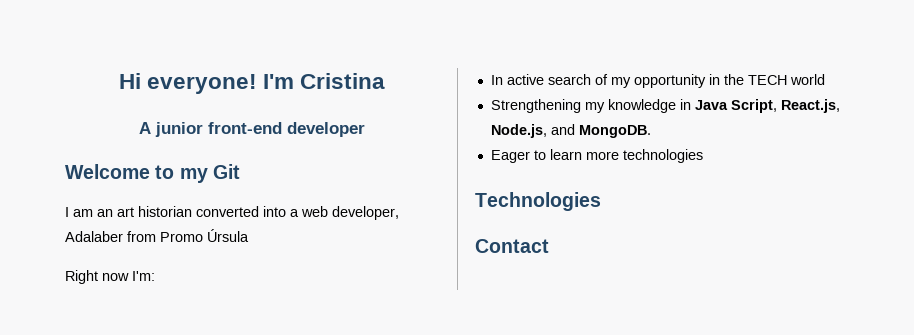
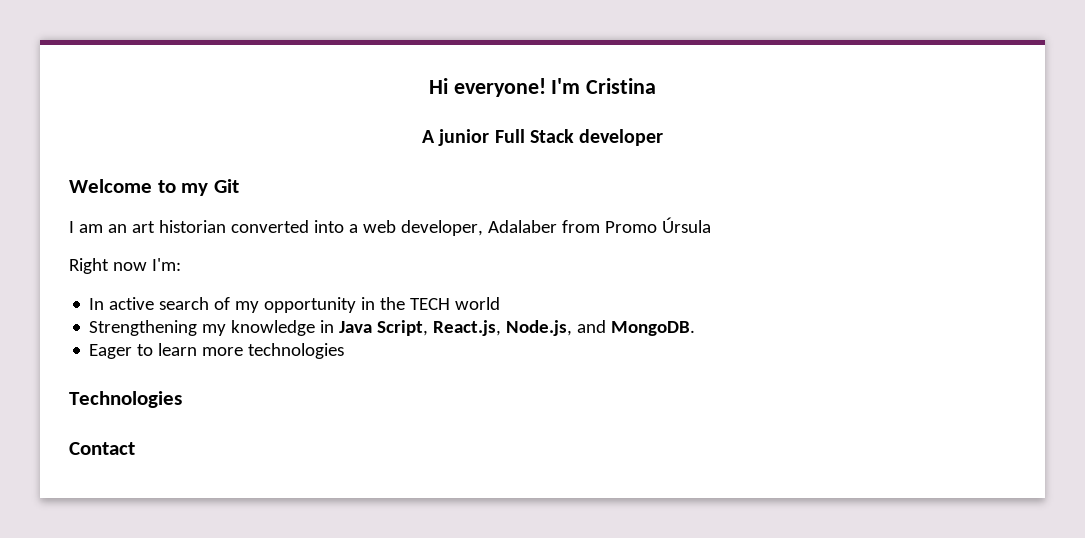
- A junior front-end developer
+ A junior Full Stack developer

